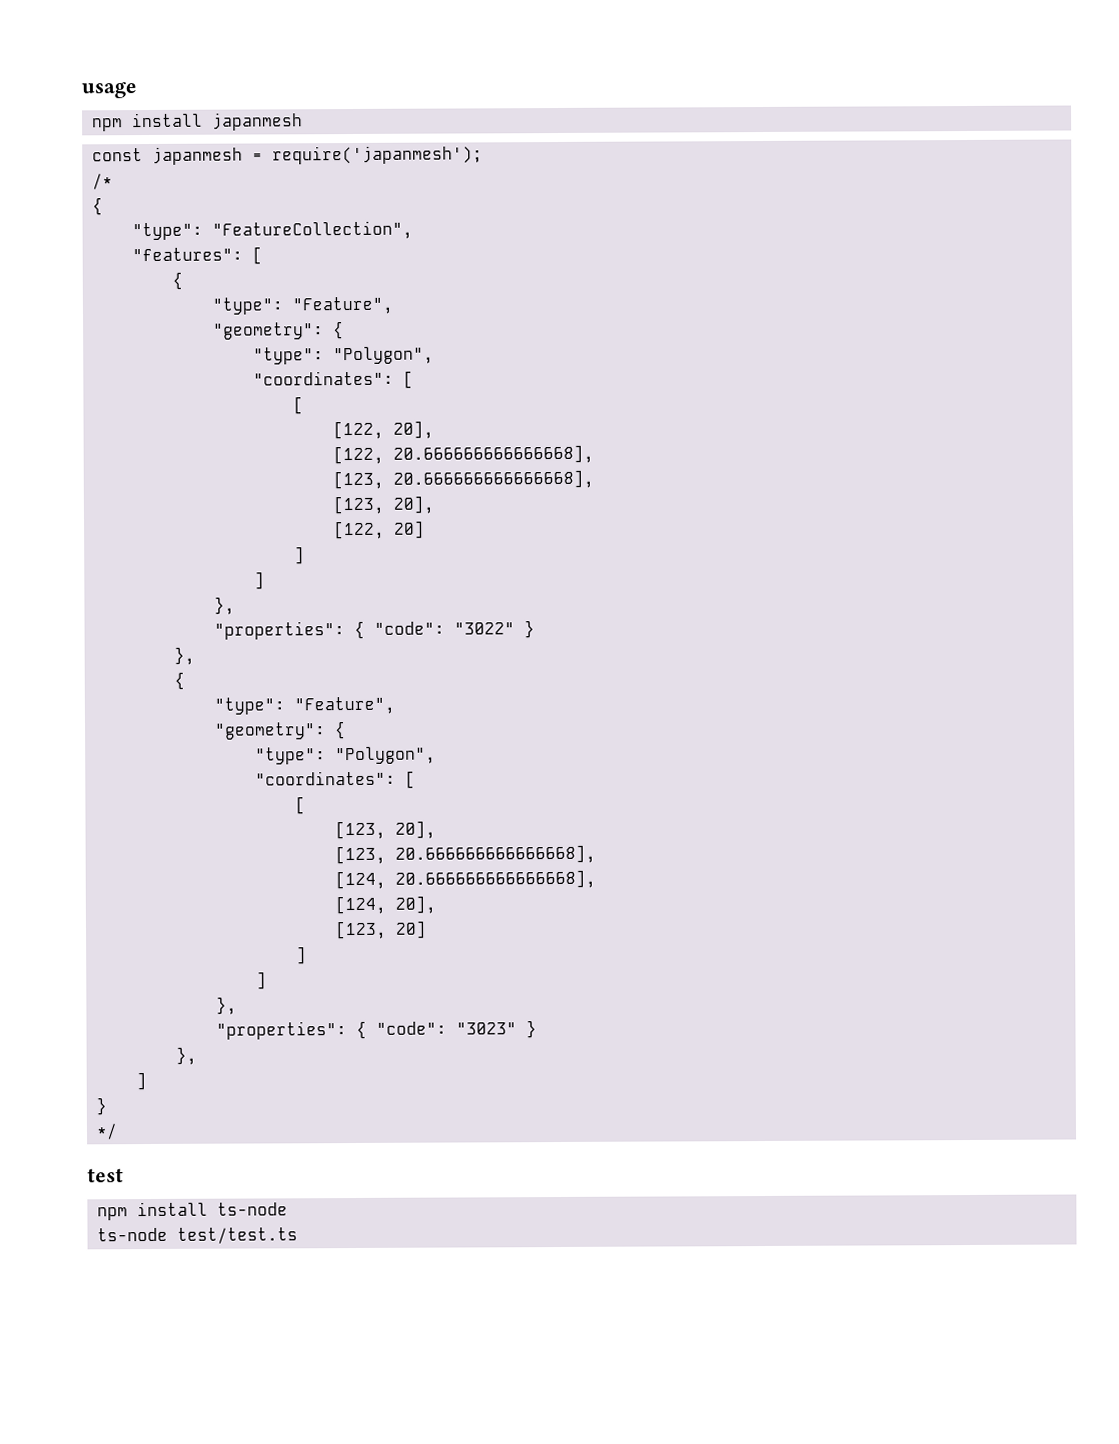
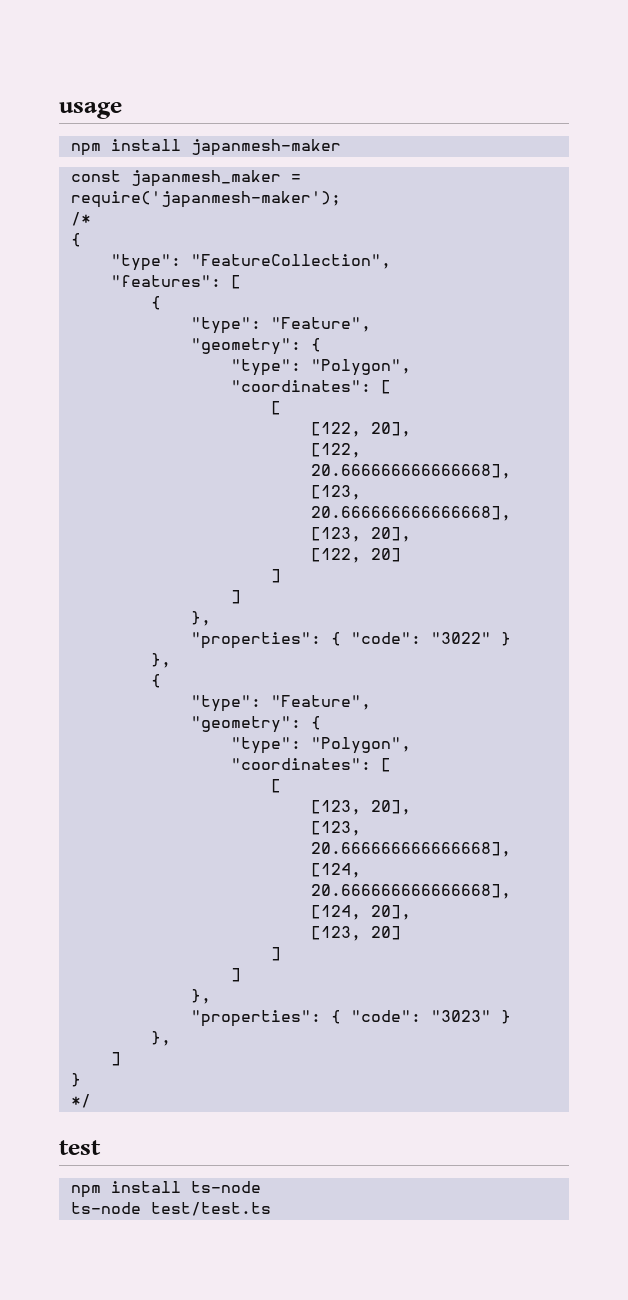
- npm install japanmesh
+ npm install japanmesh-maker
- const japanmesh = require('japanmesh');
+ const japanmesh_maker = require('japanmesh-maker');

